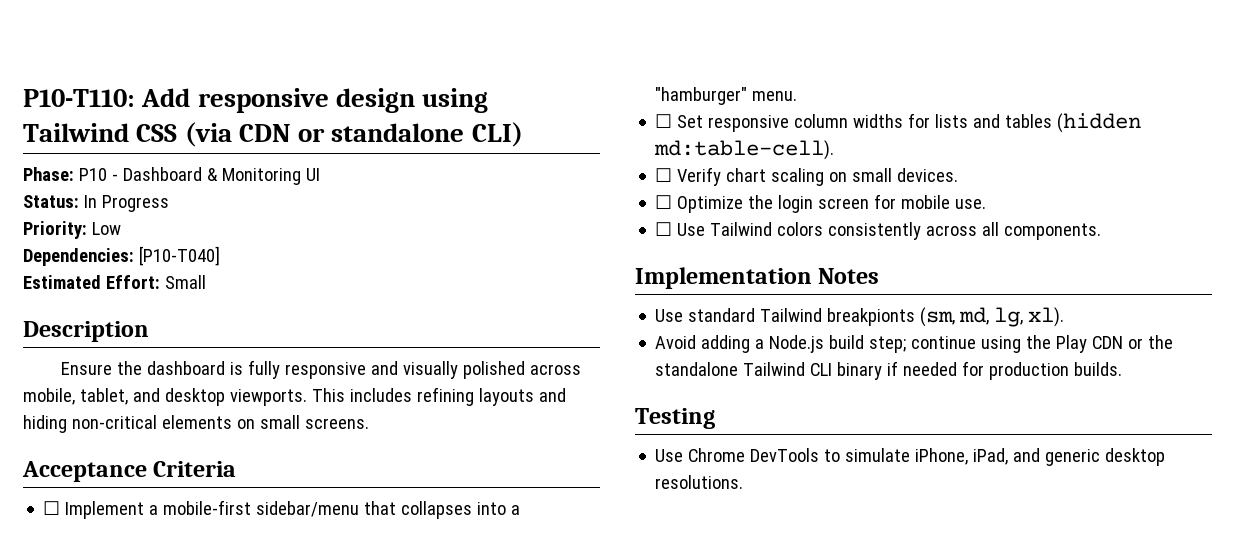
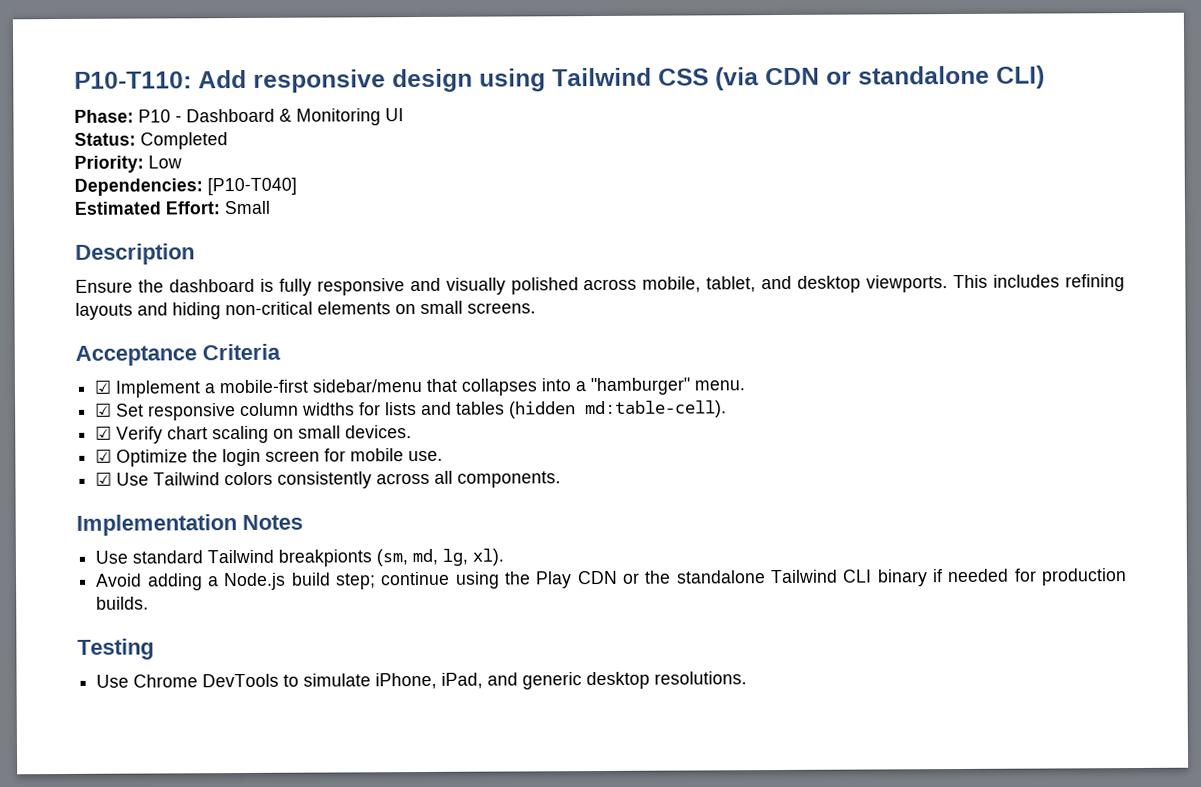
- Status: In Progress
+ Status: Completed
- ☐ Implement a mobile-first sidebar/menu that collapses into a "hamburger" menu.
+ ☑ Implement a mobile-first sidebar/menu that collapses into a "hamburger" menu.
- ☐ Set responsive column widths for lists and tables (hidden md:table-cell).
+ ☑ Set responsive column widths for lists and tables (hidden md:table-cell).
- ☐ Verify chart scaling on small devices.
+ ☑ Verify chart scaling on small devices.
- ☐ Optimize the login screen for mobile use.
+ ☑ Optimize the login screen for mobile use.
- ☐ Use Tailwind colors consistently across all components.
+ ☑ Use Tailwind colors consistently across all components.

